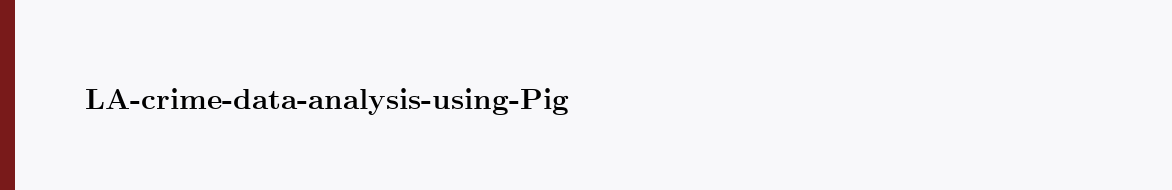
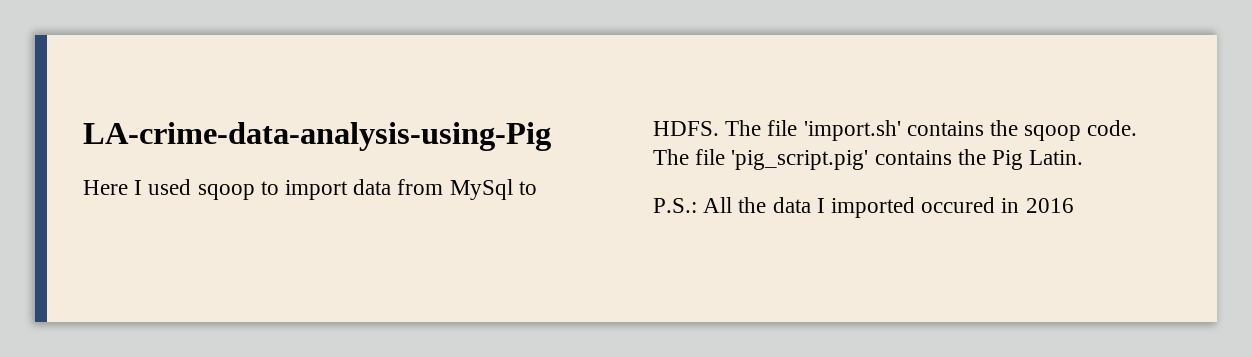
+ Here I used sqoop to import data from MySql to HDFS. The file 'import.sh' contains the sqoop code. The file 'pig_script.pig' contains the Pig Latin.
+ P.S.: All the data I imported occured in 2016

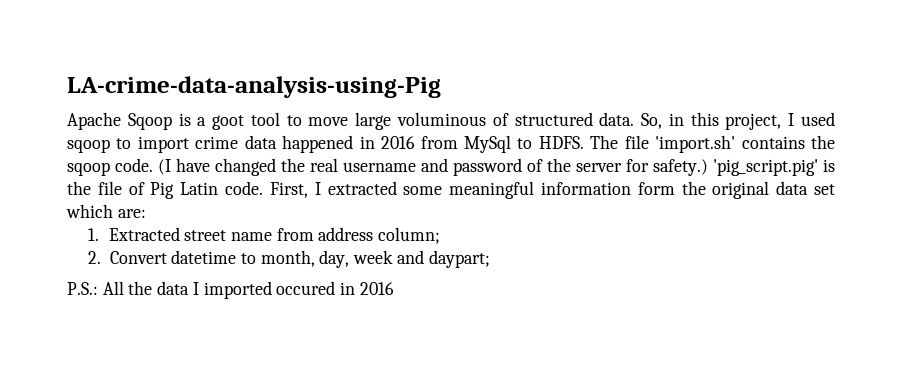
- Here I used sqoop to import data from MySql to HDFS.
+ Apache Sqoop is a goot tool to move large voluminous of structured data. So, in this project, I used sqoop to import crime data happened in 2016 from MySql to HDFS.
- The file 'pig_script.pig' contains the Pig Latin.
+ (I have changed the real username and password of the server for safety.) 'pig_script.pig' is the file of Pig Latin code. First, I extracted some meaningful information form the original data set which are:
+ 1. Extracted street name from address column;
+ 2. Convert datetime to month, day, week and daypart;

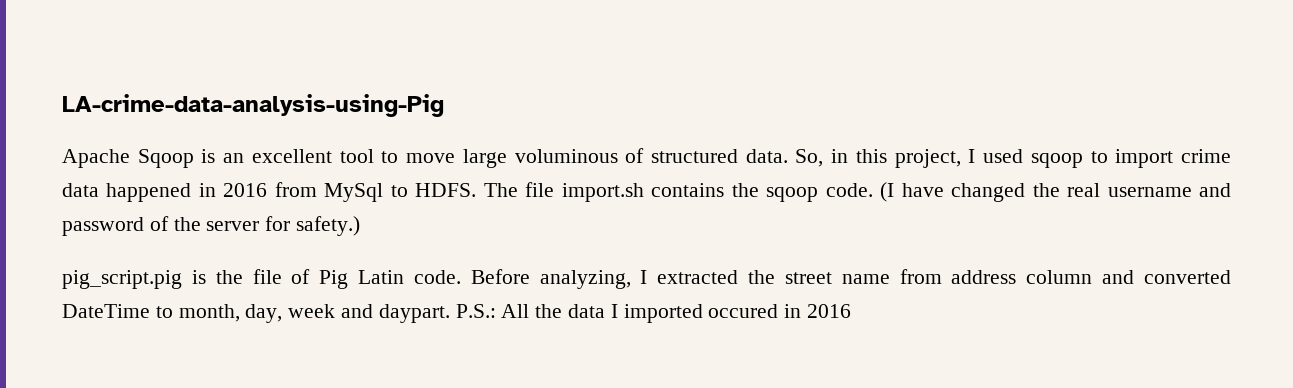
- Apache Sqoop is a goot tool to move large voluminous of structured data.
+ Apache Sqoop is an excellent tool to move large voluminous of structured data.
- The file 'import.sh' contains the sqoop code.
+ The file import.sh contains the sqoop code.
- (I have changed the real username and password of the server for safety.) 'pig_script.pig' is the file of Pig Latin code.
+ (I have changed the real username and password of the server for safety.)
+ pig_script.pig is the file of Pig Latin code.
- First, I extracted some meaningful information form the original data set which are:
- 1. Extracted street name from address column;
- 2. Convert datetime to month, day, week and daypart;
- P.S.: All the data I imported occured in 2016
+ Before analyzing, I extracted the street name from address column and converted DateTime to month, day, week and daypart. P.S.: All the data I imported occured in 2016

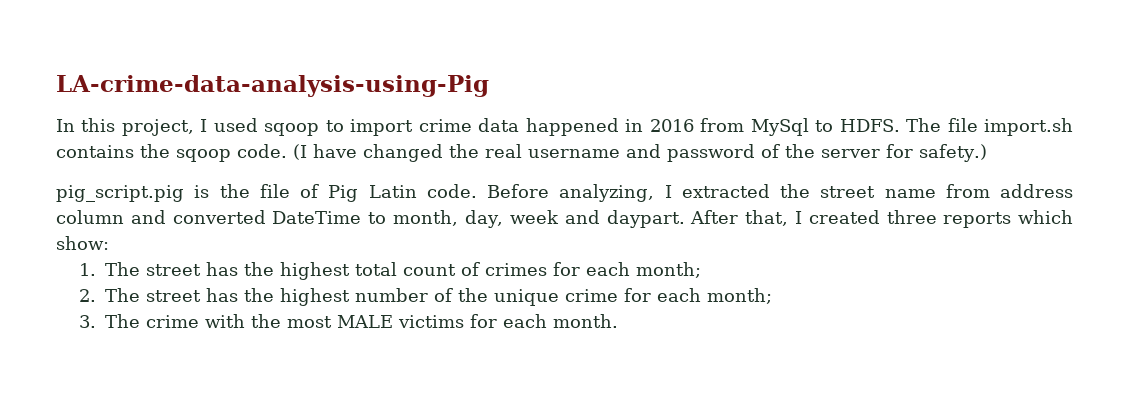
- Apache Sqoop is an excellent tool to move large voluminous of structured data. So, in this project, I used sqoop to import crime data happened in 2016 from MySql to HDFS.
+ In this project, I used sqoop to import crime data happened in 2016 from MySql to HDFS.
- P.S.: All the data I imported occured in 2016
+ After that, I created three reports which show:
+ 1. The street has the highest total count of crimes for each month;
+ 2. The street has the highest number of the unique crime for each month;
+ 3. The crime with the most MALE victims for each month.

